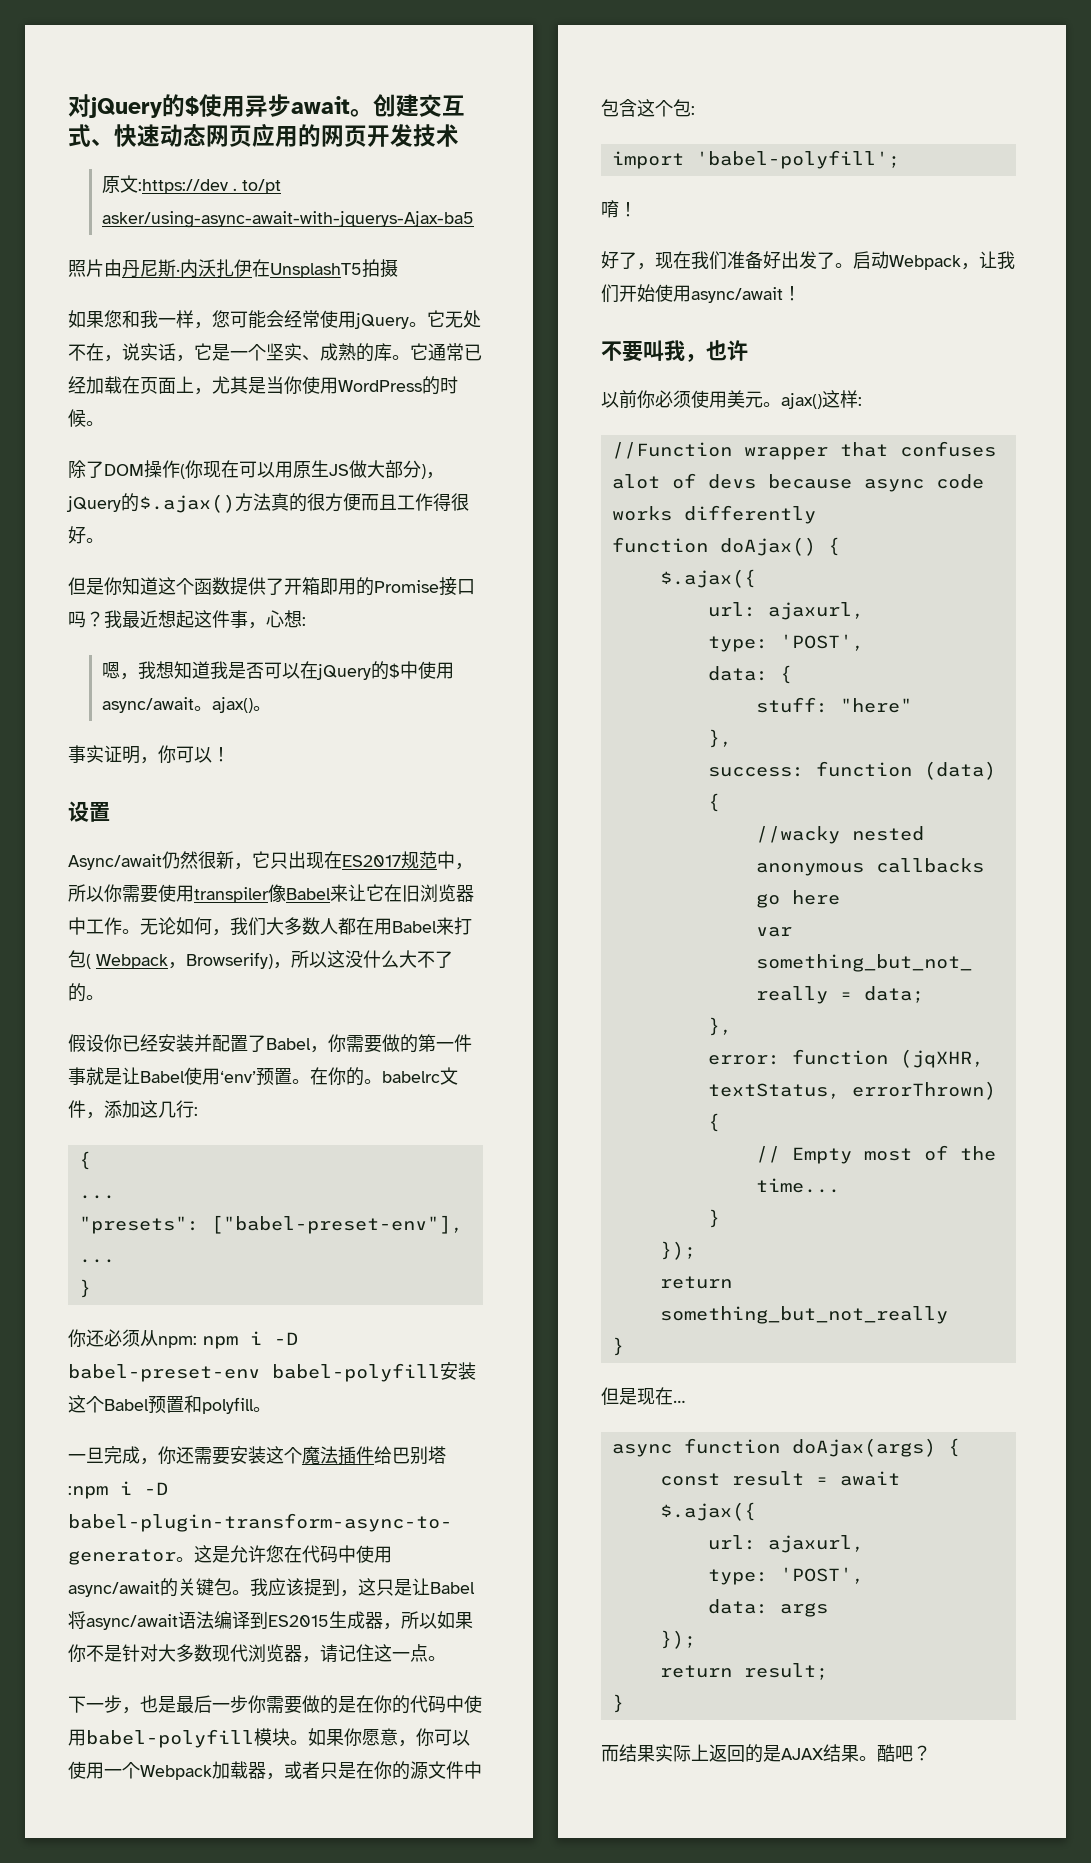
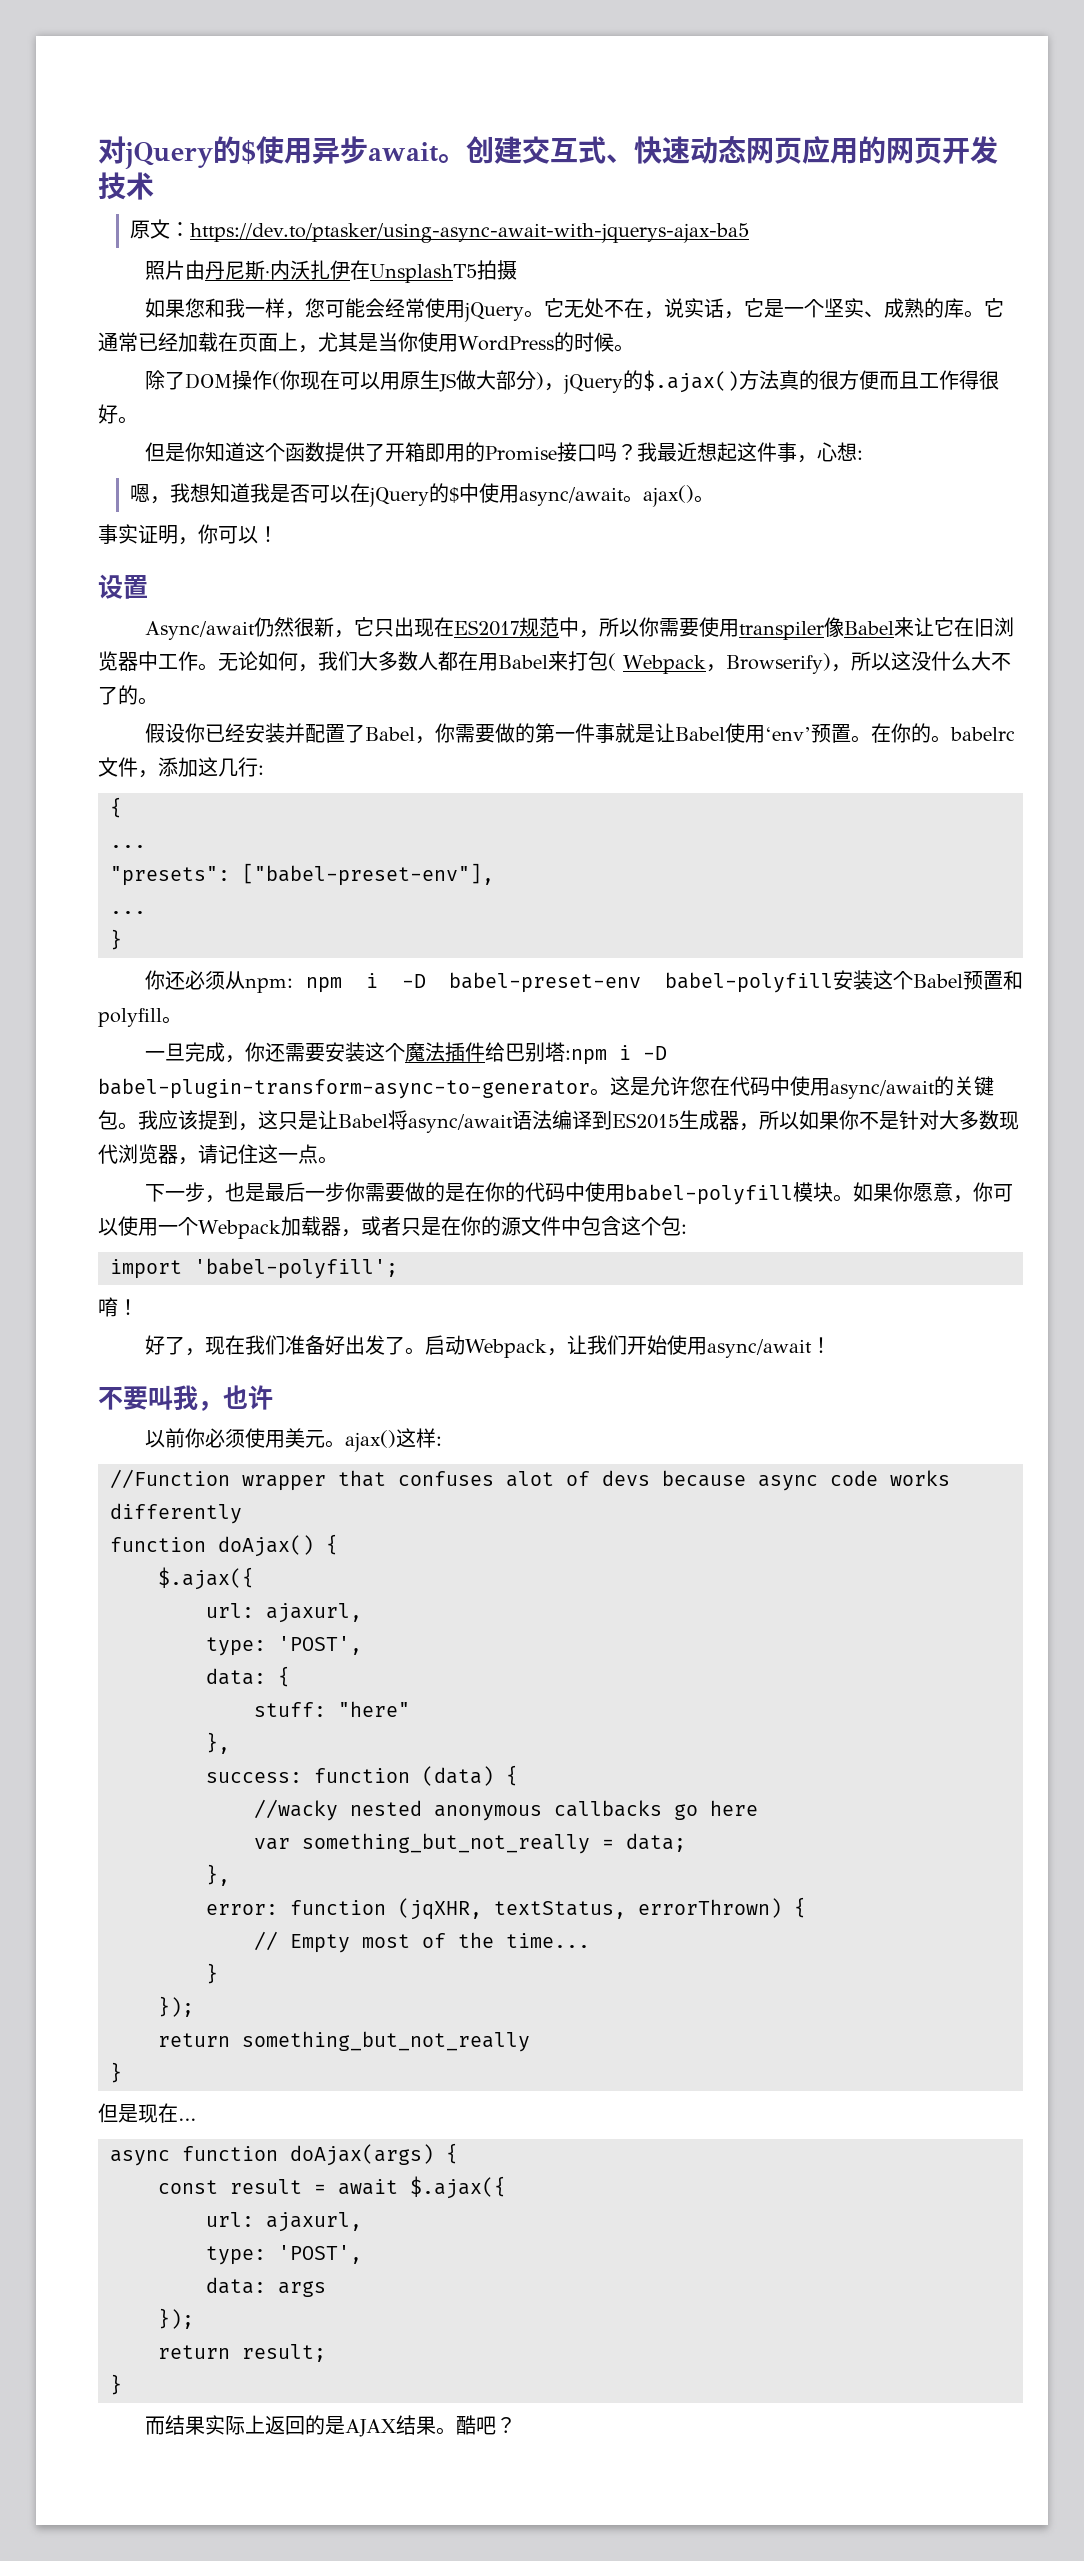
- 原文:https://dev . to/pt asker/using-async-await-with-jquerys-Ajax-ba5
+ 原文：https://dev.to/ptasker/using-async-await-with-jquerys-ajax-ba5

